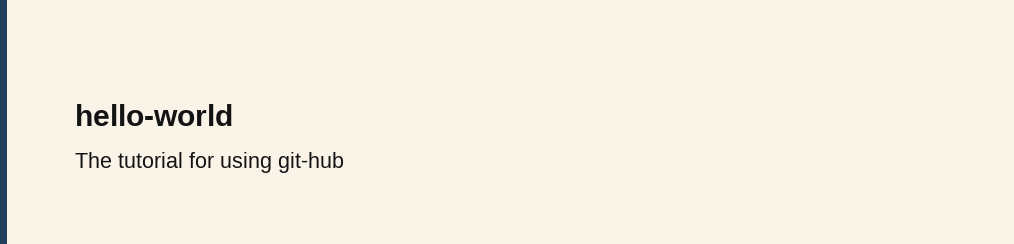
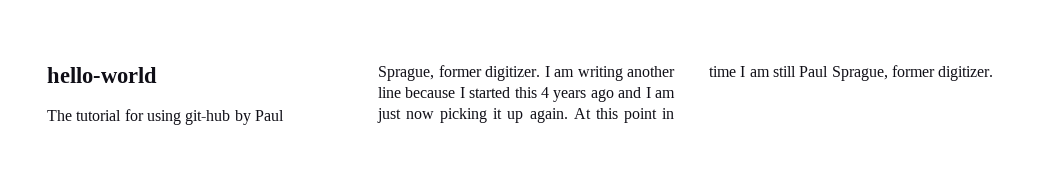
- The tutorial for using git-hub
+ The tutorial for using git-hub by Paul Sprague, former digitizer. I am writing another line because I started this 4 years ago and I am just now picking it up again. At this point in time I am still Paul Sprague, former digitizer.

